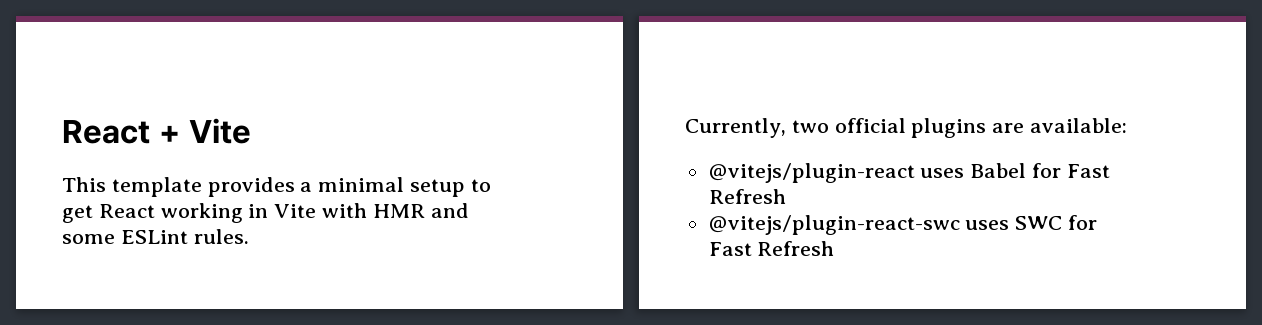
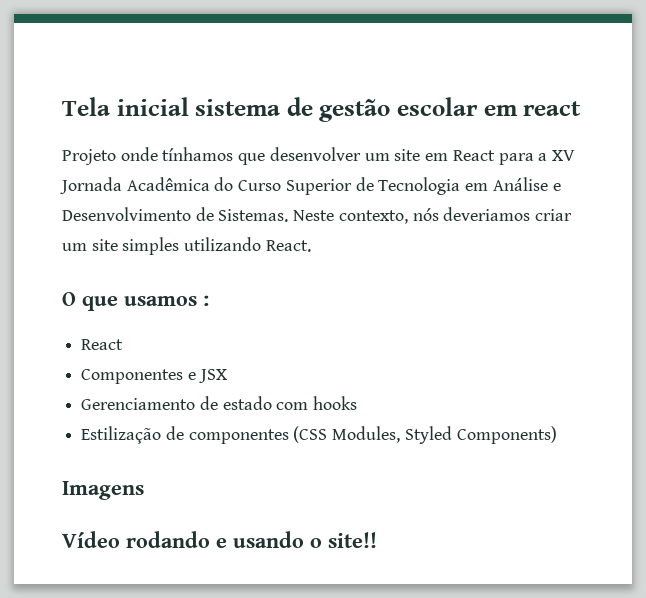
- React + Vite
- This template provides a minimal setup to get React working in Vite with HMR and some ESLint rules.
- Currently, two official plugins are available:
- @vitejs/plugin-react uses Babel for Fast Refresh
- @vitejs/plugin-react-swc uses SWC for Fast Refresh
+ Tela inicial sistema de gestão escolar em react
+ Projeto onde tínhamos que desenvolver um site em React para a XV Jornada Acadêmica do Curso Superior de Tecnologia em Análise e Desenvolvimento de Sistemas. Neste contexto, nós deveriamos criar um site simples utilizando React.
+ O que usamos :
+ React
+ Componentes e JSX
+ Gerenciamento de estado com hooks
+ Estilização de componentes (CSS Modules, Styled Components)
+ Imagens
+ Vídeo rodando e usando o site!!

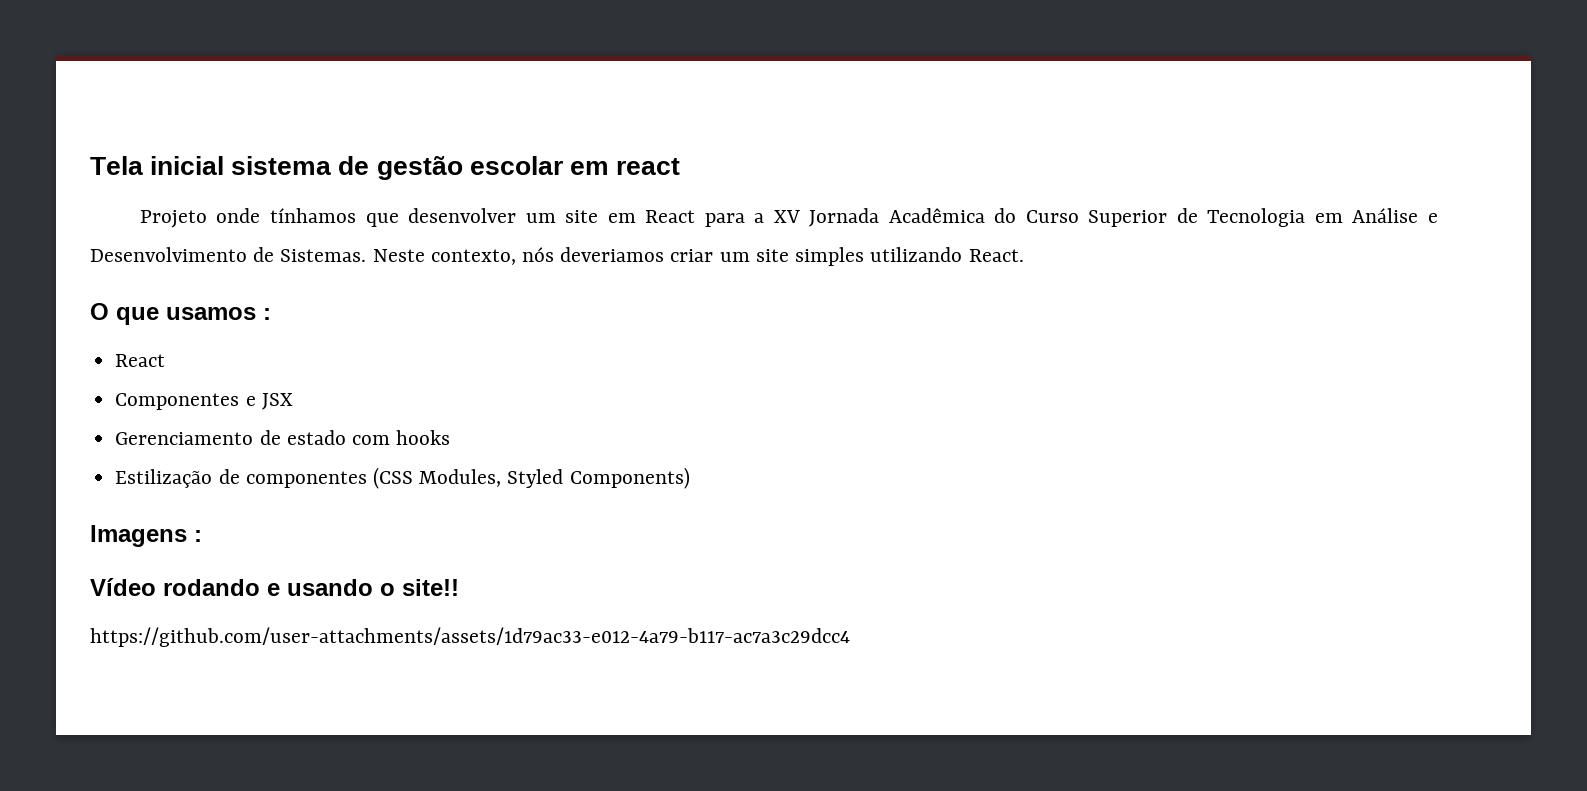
- Imagens
+ Imagens :
+ https://github.com/user-attachments/assets/1d79ac33-e012-4a79-b117-ac7a3c29dcc4

